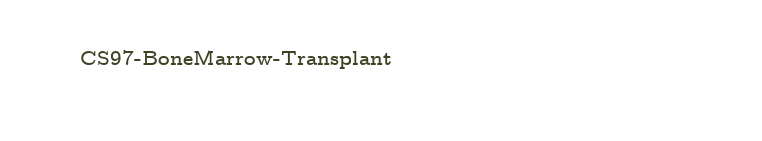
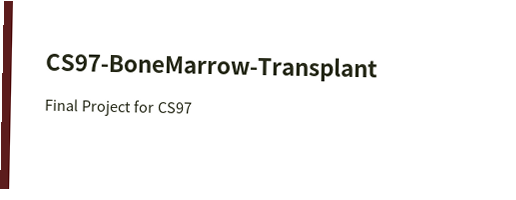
+ Final Project for CS97

